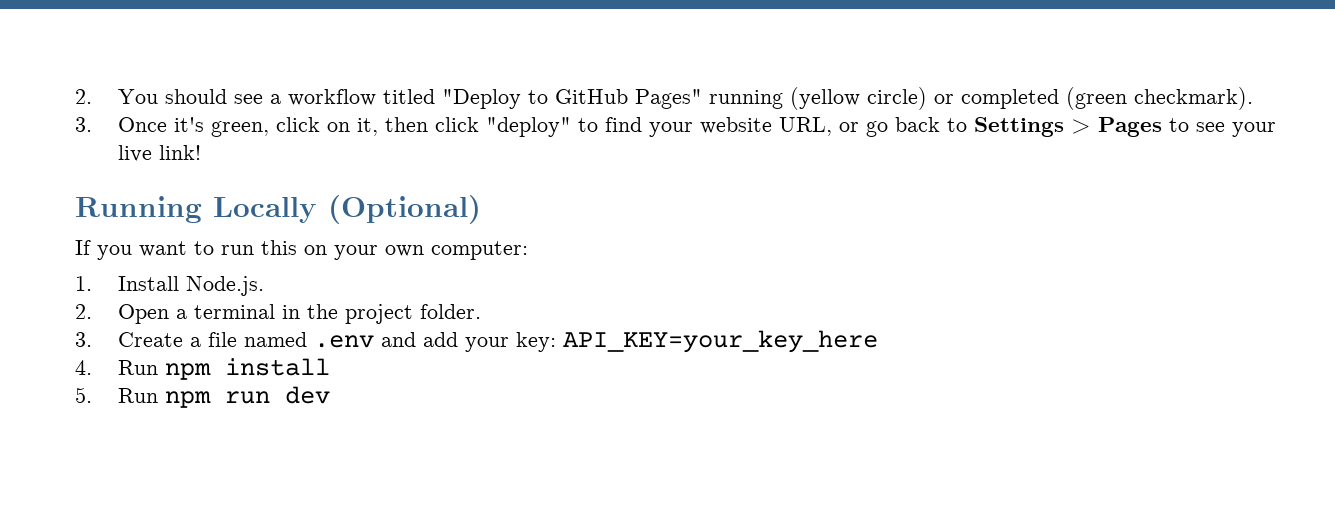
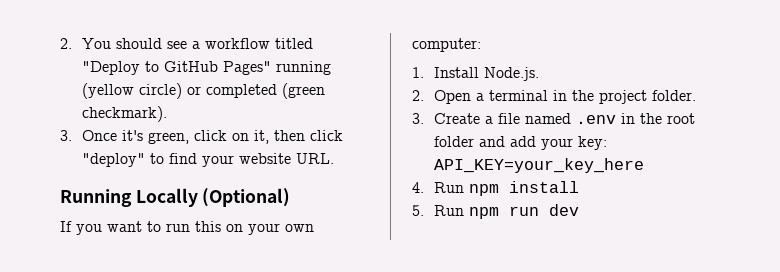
- 3. Once it's green, click on it, then click "deploy" to find your website URL, or go back to Settings > Pages to see your live link!
+ 3. Once it's green, click on it, then click "deploy" to find your website URL.
- 3. Create a file named .env and add your key: API_KEY=your_key_here
+ 3. Create a file named .env in the root folder and add your key: API_KEY=your_key_here

